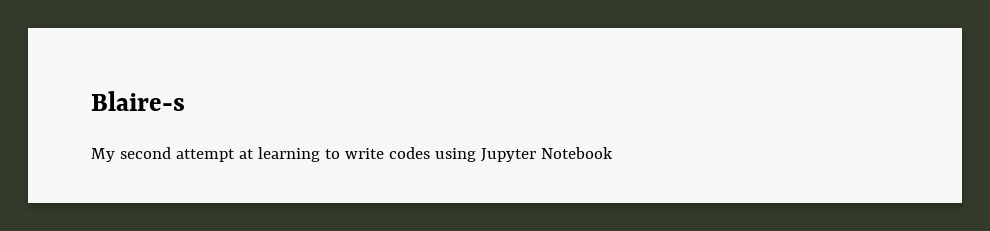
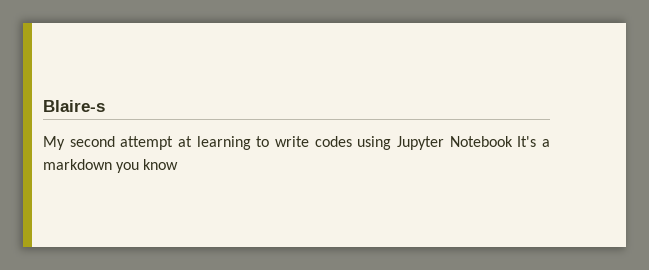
- My second attempt at learning to write codes using Jupyter Notebook
+ My second attempt at learning to write codes using Jupyter Notebook It's a markdown you know

